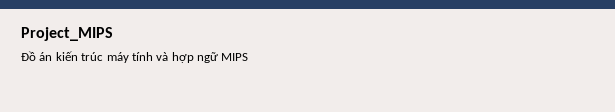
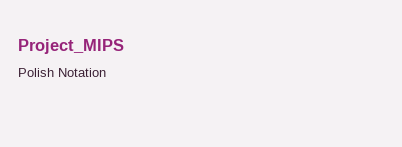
- Đồ án kiến trúc máy tính và hợp ngữ MIPS
+ Polish Notation

